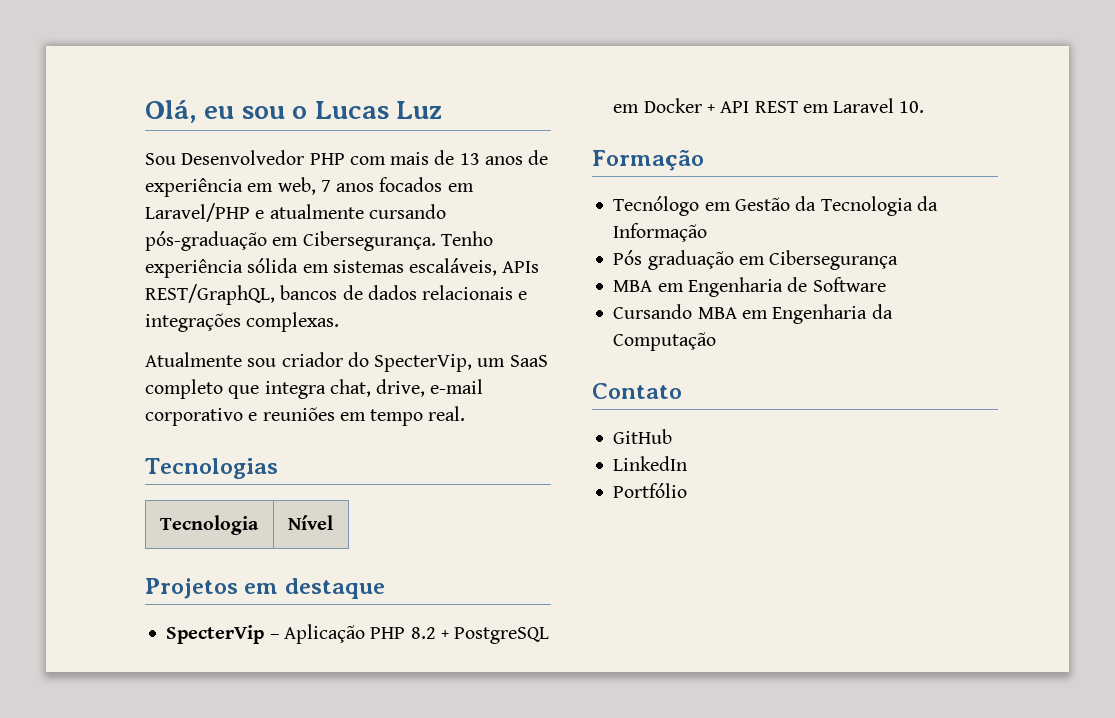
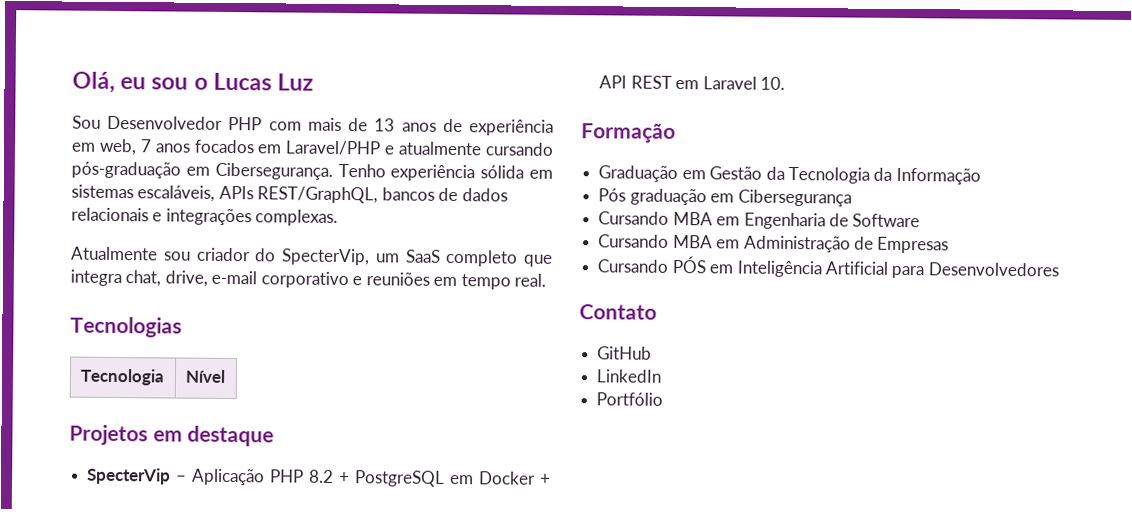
- Tecnólogo em Gestão da Tecnologia da Informação
+ Graduação em Gestão da Tecnologia da Informação
- MBA em Engenharia de Software
+ Cursando MBA em Engenharia de Software
- Cursando MBA em Engenharia da Computação
+ Cursando MBA em Administração de Empresas
+ Cursando PÓS em Inteligência Artificial para Desenvolvedores

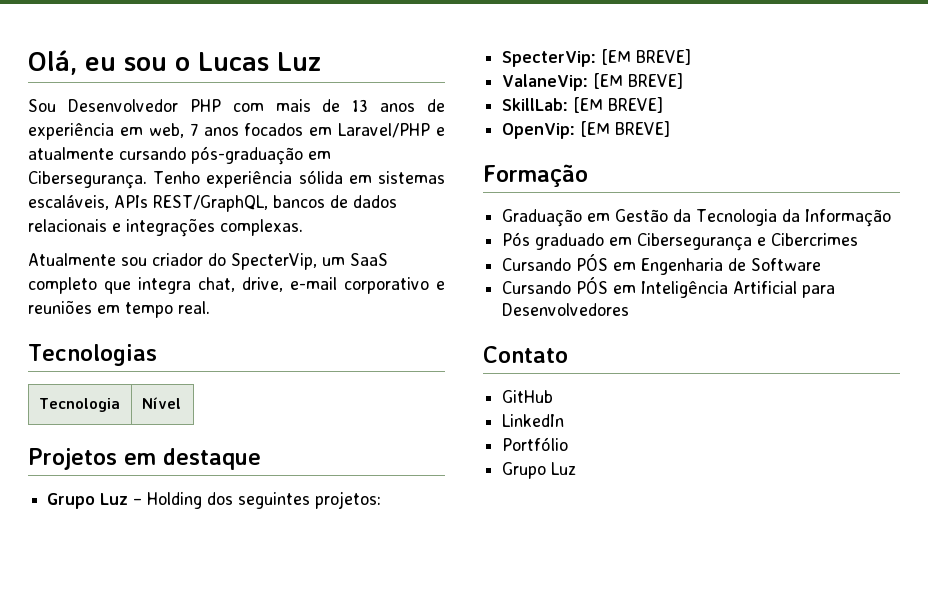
- SpecterVip – Aplicação PHP 8.2 + PostgreSQL em Docker + API REST em Laravel 10.
+ Grupo Luz – Holding dos seguintes projetos:
+ SpecterVip: [EM BREVE]
+ ValaneVip: [EM BREVE]
+ SkillLab: [EM BREVE]
+ OpenVip: [EM BREVE]
- Pós graduação em Cibersegurança
- Cursando MBA em Engenharia de Software
+ Pós graduado em Cibersegurança e Cibercrimes
+ Cursando PÓS em Engenharia de Software
- Cursando MBA em Administração de Empresas
  Portfólio
+ Grupo Luz

